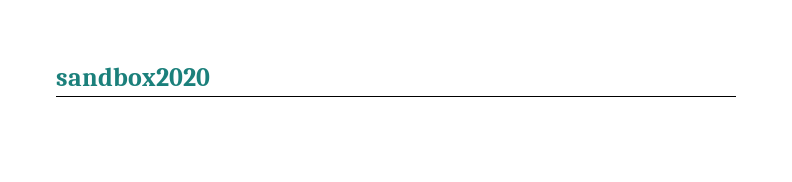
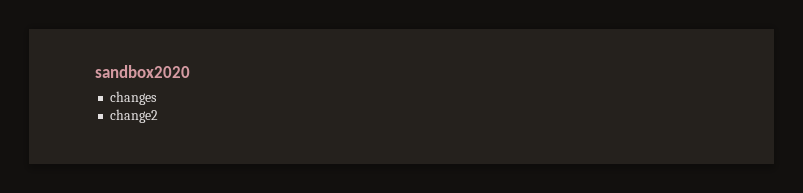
+ changes
+ change2

